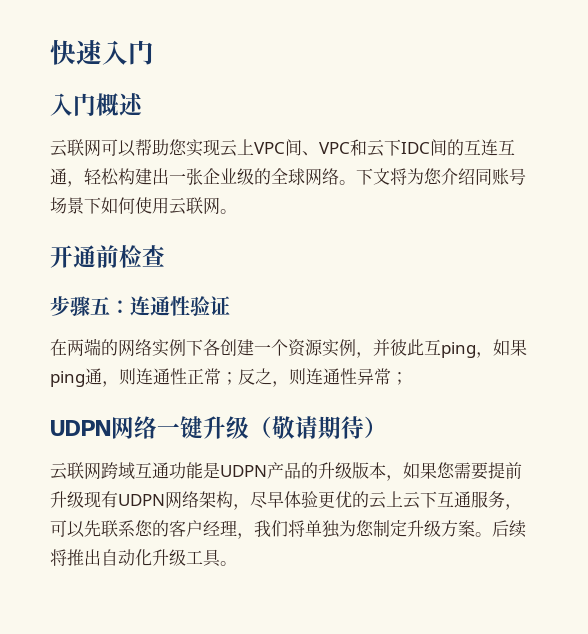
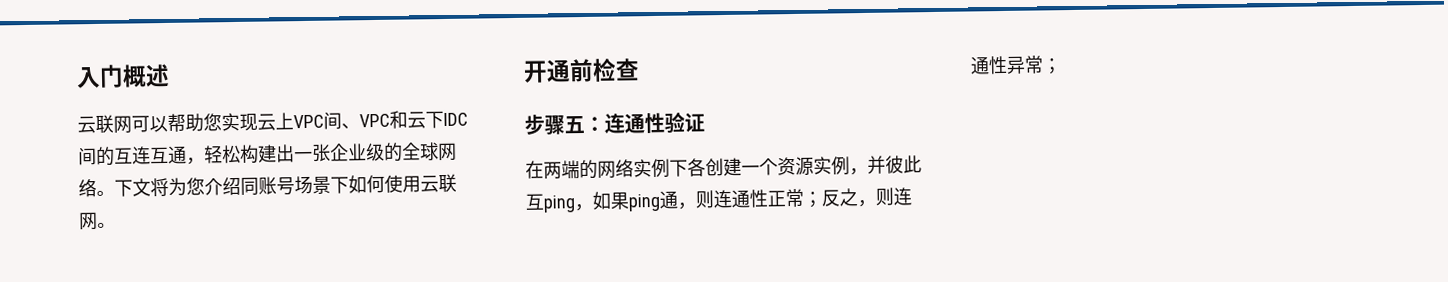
- 快速入门
- UDPN网络一键升级（敬请期待）
- 云联网跨域互通功能是UDPN产品的升级版本，如果您需要提前升级现有UDPN网络架构，尽早体验更优的云上云下互通服务，可以先联系您的客户经理，我们将单独为您制定升级方案。后续将推出自动化升级工具。

